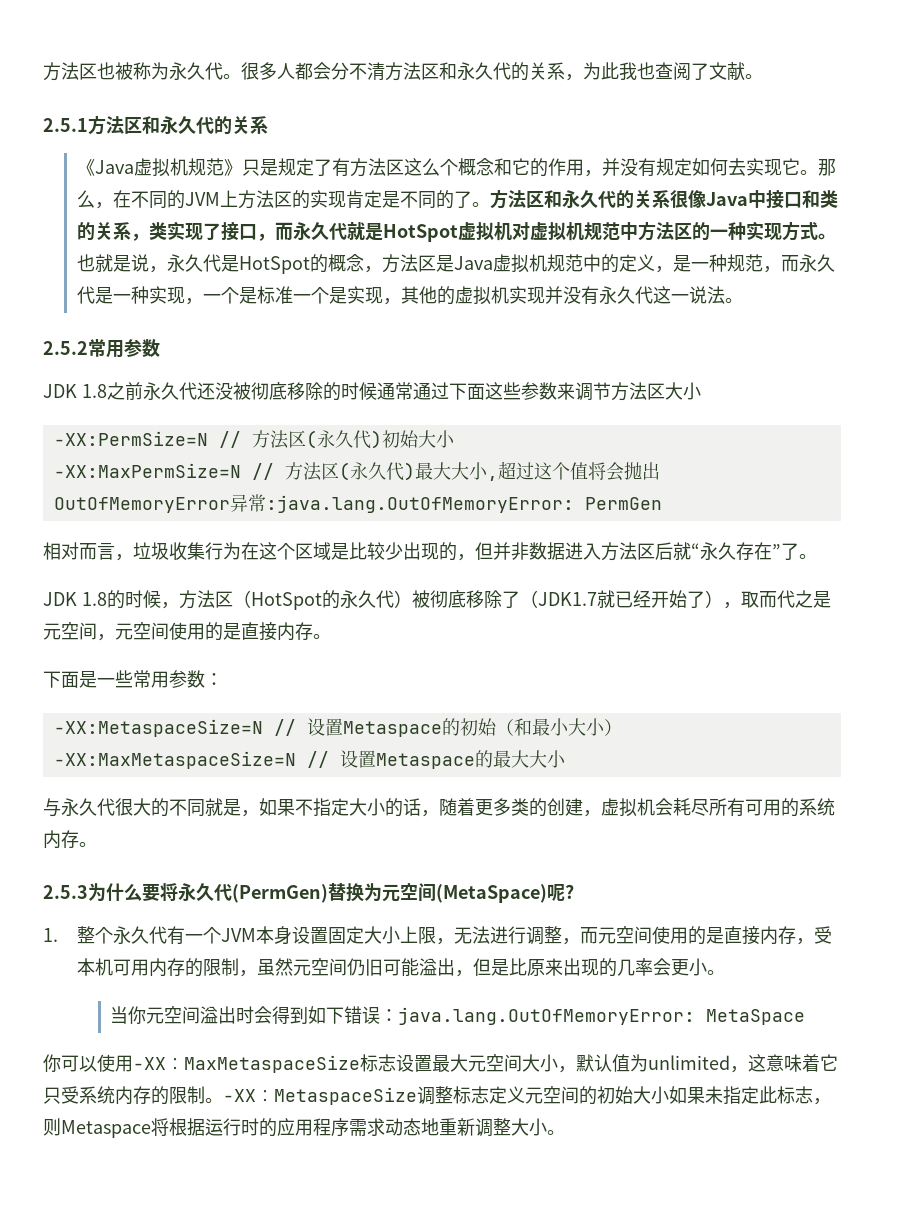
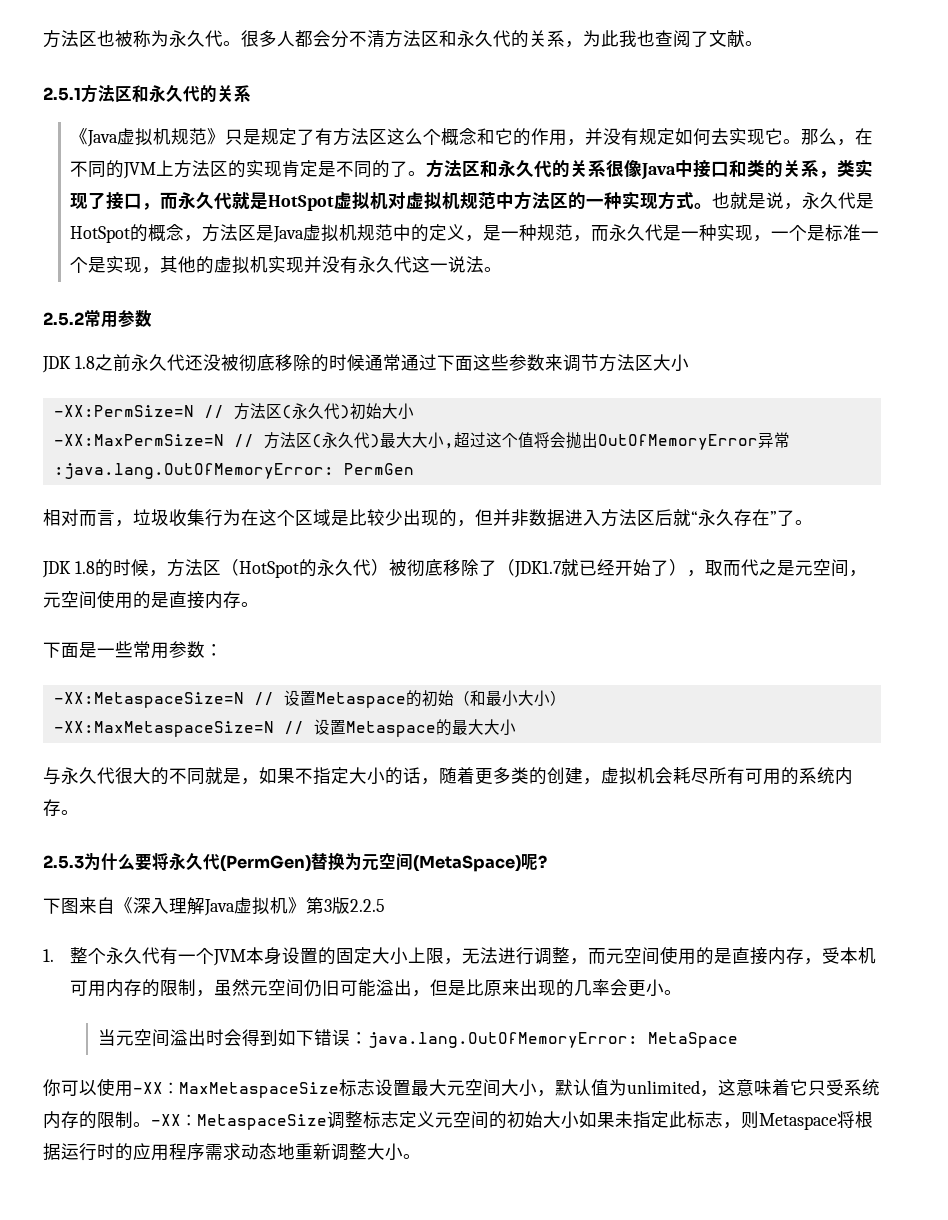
+ 下图来自《深入理解Java虚拟机》第3版2.2.5
- 1.整个永久代有一个JVM本身设置固定大小上限，无法进行调整，而元空间使用的是直接内存，受本机可用内存的限制，虽然元空间仍旧可能溢出，但是比原来出现的几率会更小。
+ 1.整个永久代有一个JVM本身设置的固定大小上限，无法进行调整，而元空间使用的是直接内存，受本机可用内存的限制，虽然元空间仍旧可能溢出，但是比原来出现的几率会更小。
- 当你元空间溢出时会得到如下错误：java.lang.OutOfMemoryError: MetaSpace
+ 当元空间溢出时会得到如下错误：java.lang.OutOfMemoryError: MetaSpace

